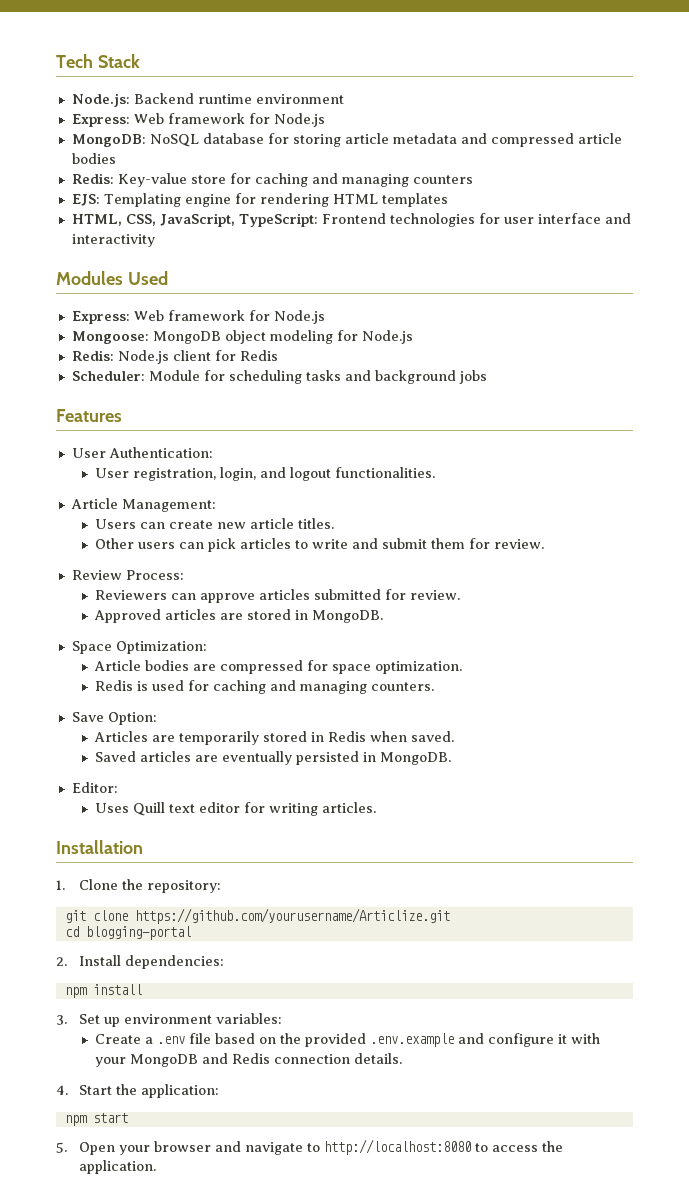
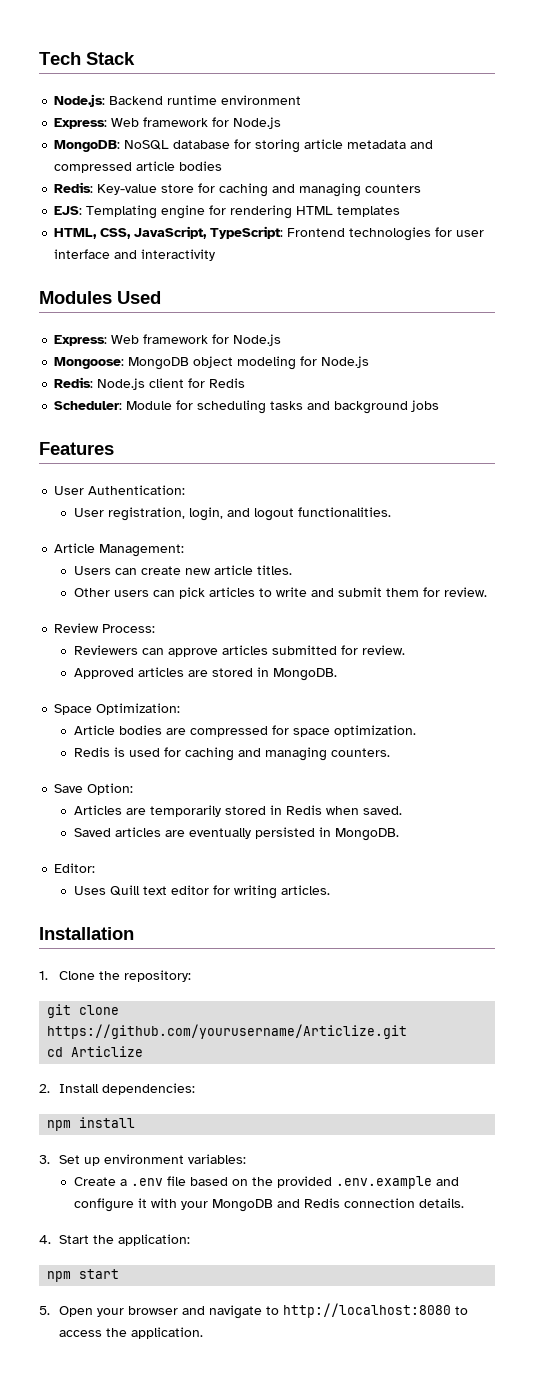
- cd blogging-portal
+ cd Articlize

